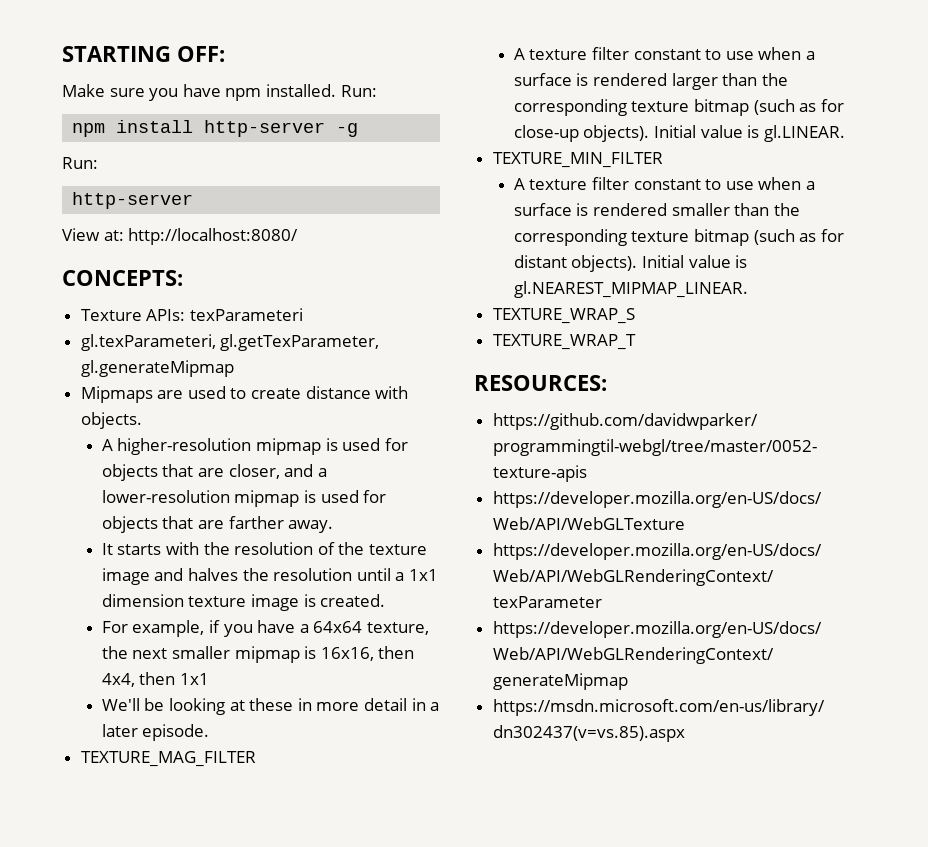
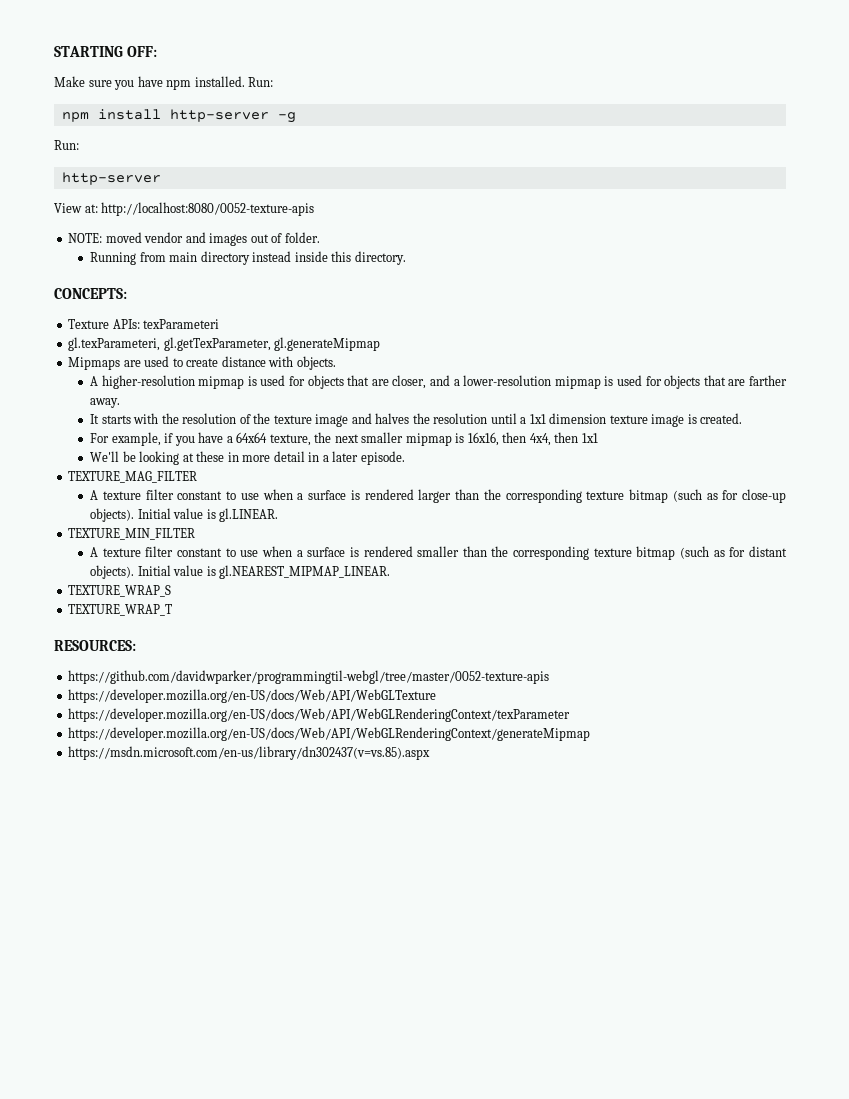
- View at: http://localhost:8080/
+ View at: http://localhost:8080/0052-texture-apis
+ NOTE: moved vendor and images out of folder.
+ Running from main directory instead inside this directory.

